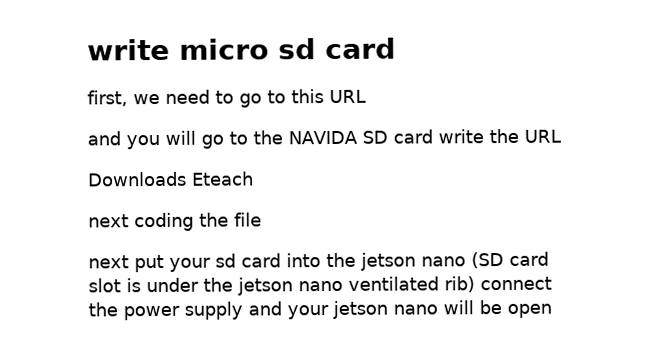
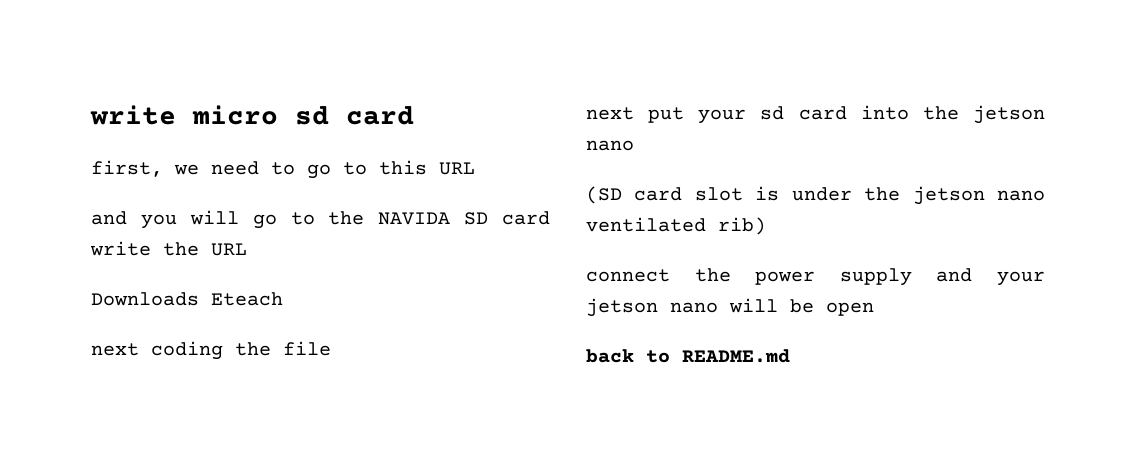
- next put your sd card into the jetson nano (SD card slot is under the jetson nano ventilated rib) connect the power supply and your jetson nano will be open
+ next put your sd card into the jetson nano
+ (SD card slot is under the jetson nano ventilated rib)
+ connect the power supply and your jetson nano will be open
+ back to README.md

